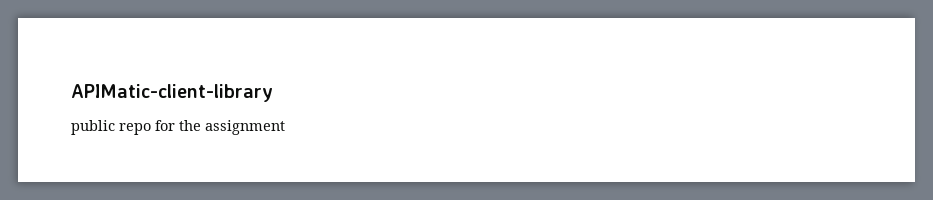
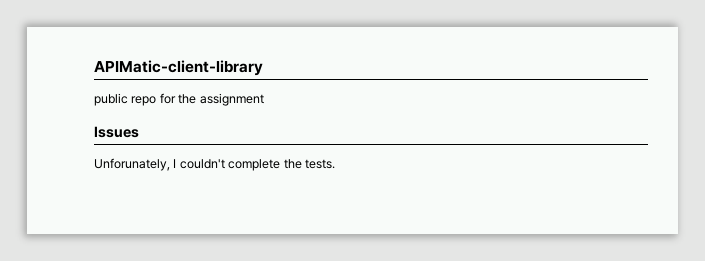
+ Issues
+ Unforunately, I couldn't complete the tests.

